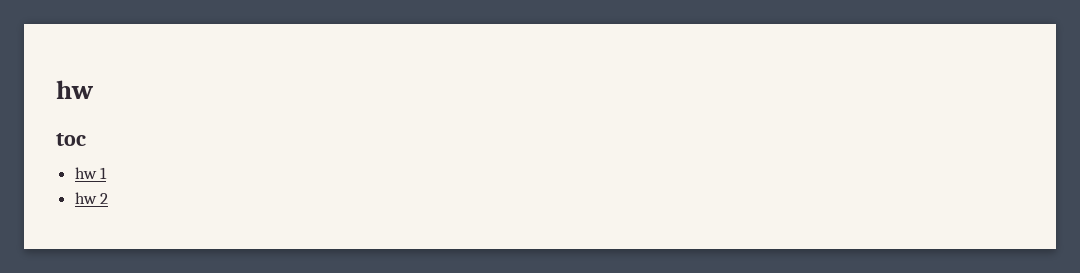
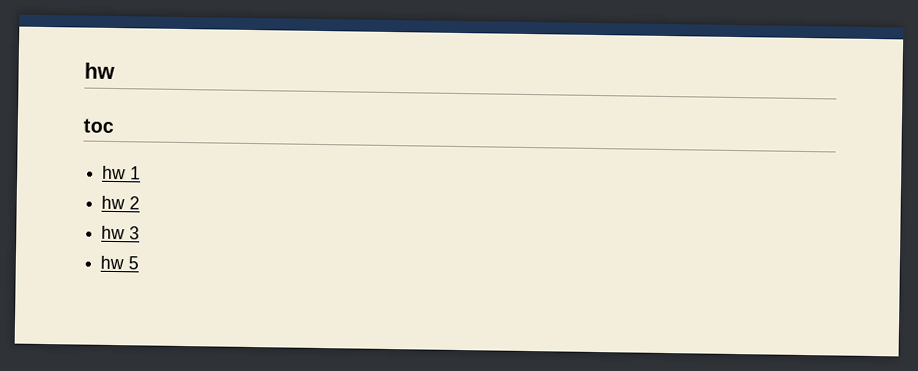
+ hw 3
+ hw 5

